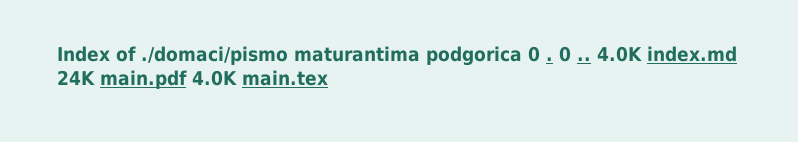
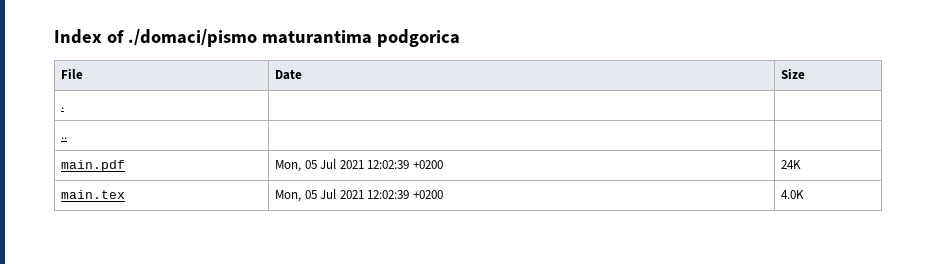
- Index of ./domaci/pismo maturantima podgorica 0 . 0 .. 4.0K index.md 24K main.pdf 4.0K main.tex
+ Index of ./domaci/pismo maturantima podgorica
+ File | Date | Size
+ . | |
+ .. | |
+ main.pdf | Mon, 05 Jul 2021 12:02:39 +0200 | 24K
+ main.tex | Mon, 05 Jul 2021 12:02:39 +0200 | 4.0K

